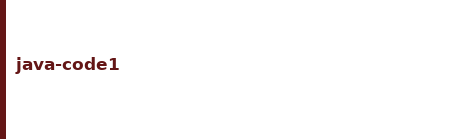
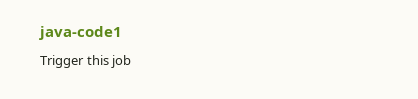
+ Trigger this job

